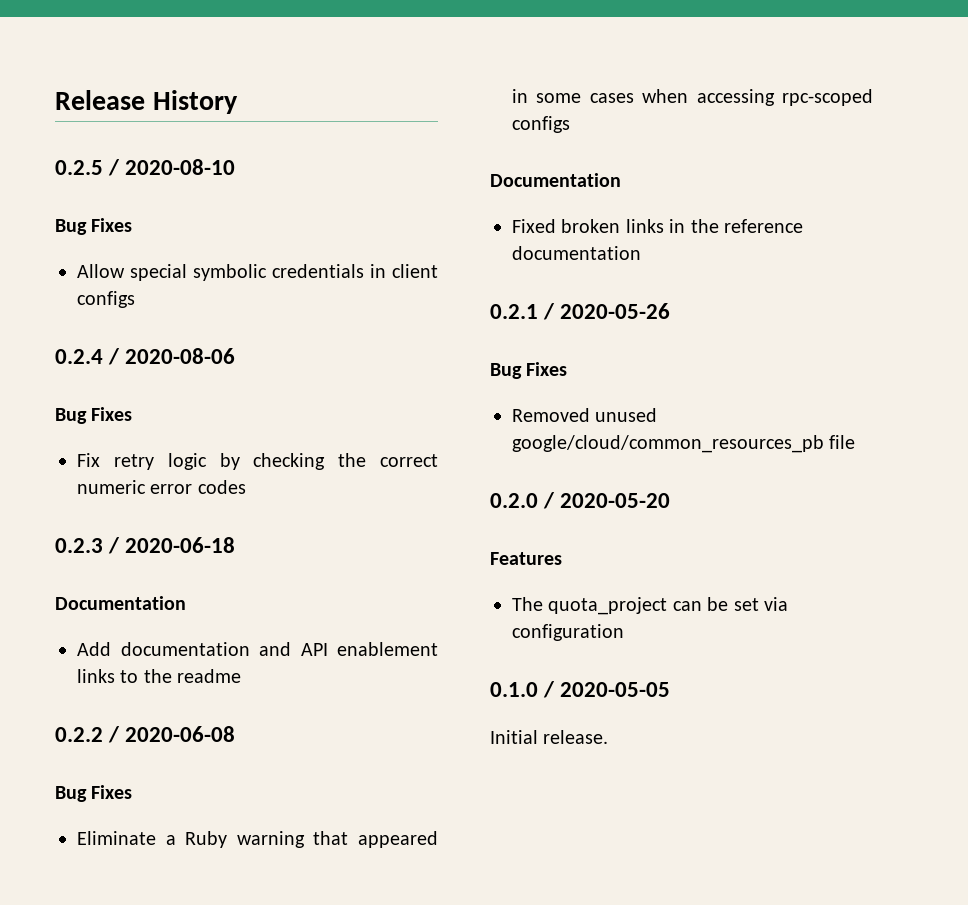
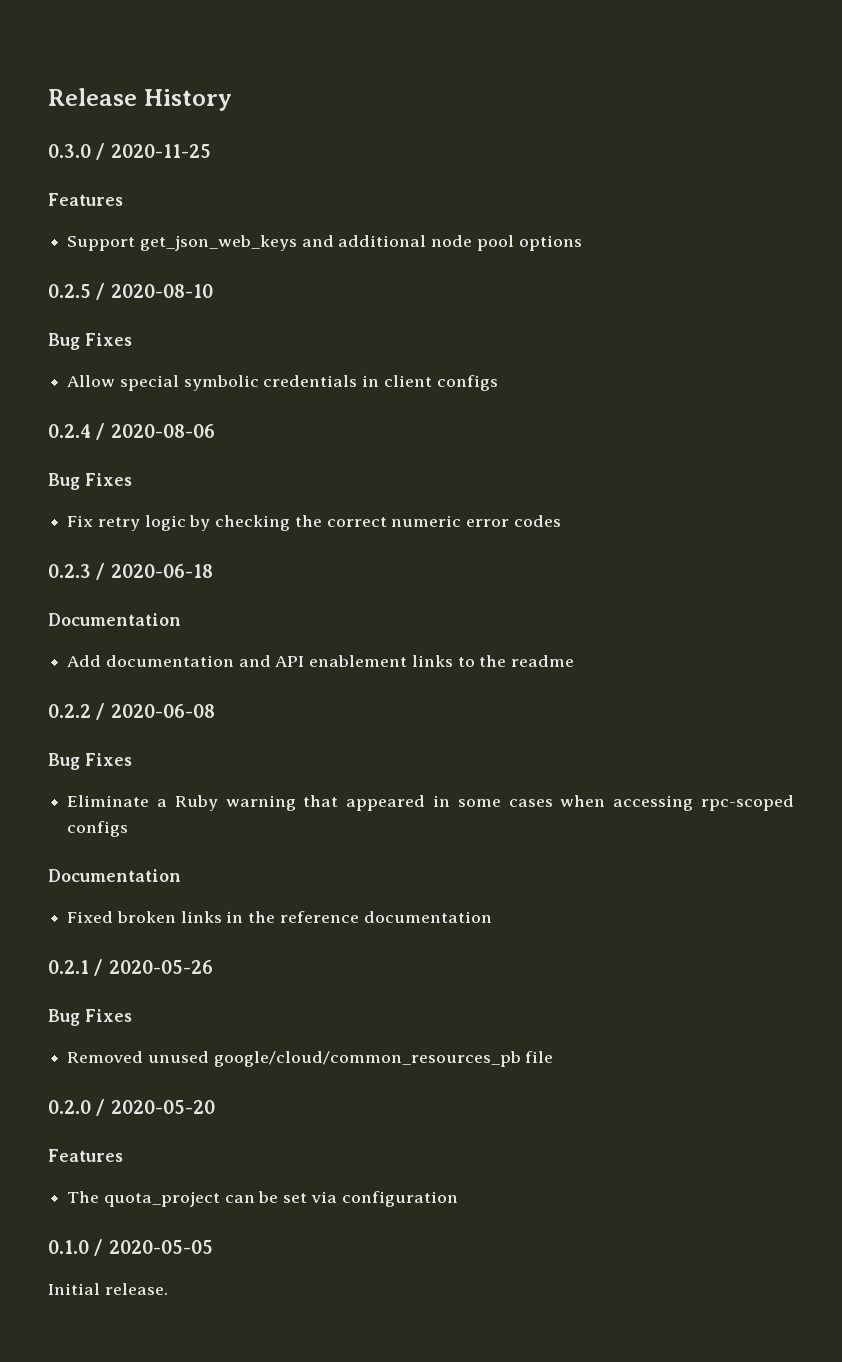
+ 0.3.0 / 2020-11-25
+ Features
+ Support get_json_web_keys and additional node pool options

